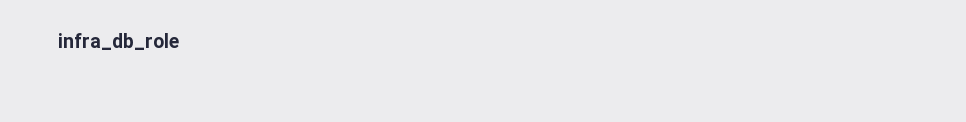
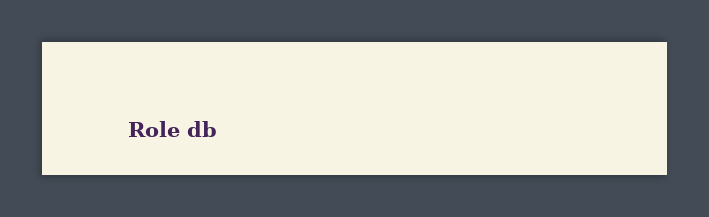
- infra_db_role
+ Role db

